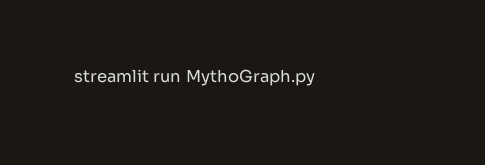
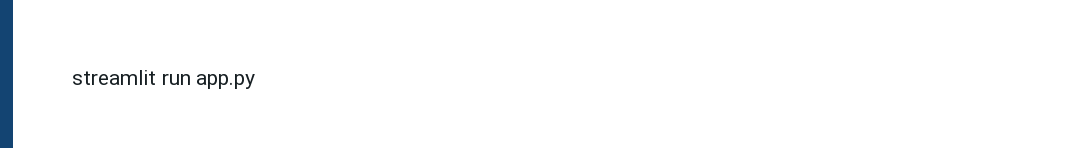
- streamlit run MythoGraph.py
+ streamlit run app.py

